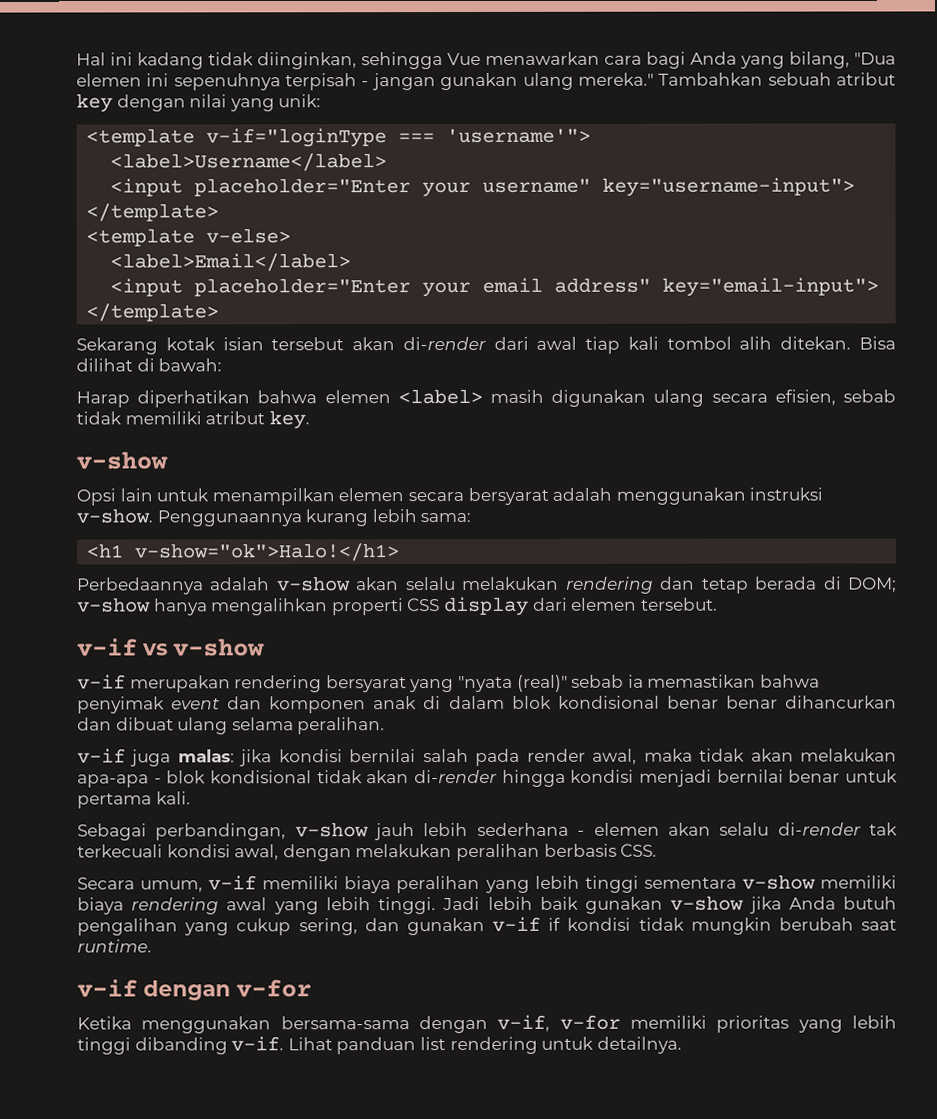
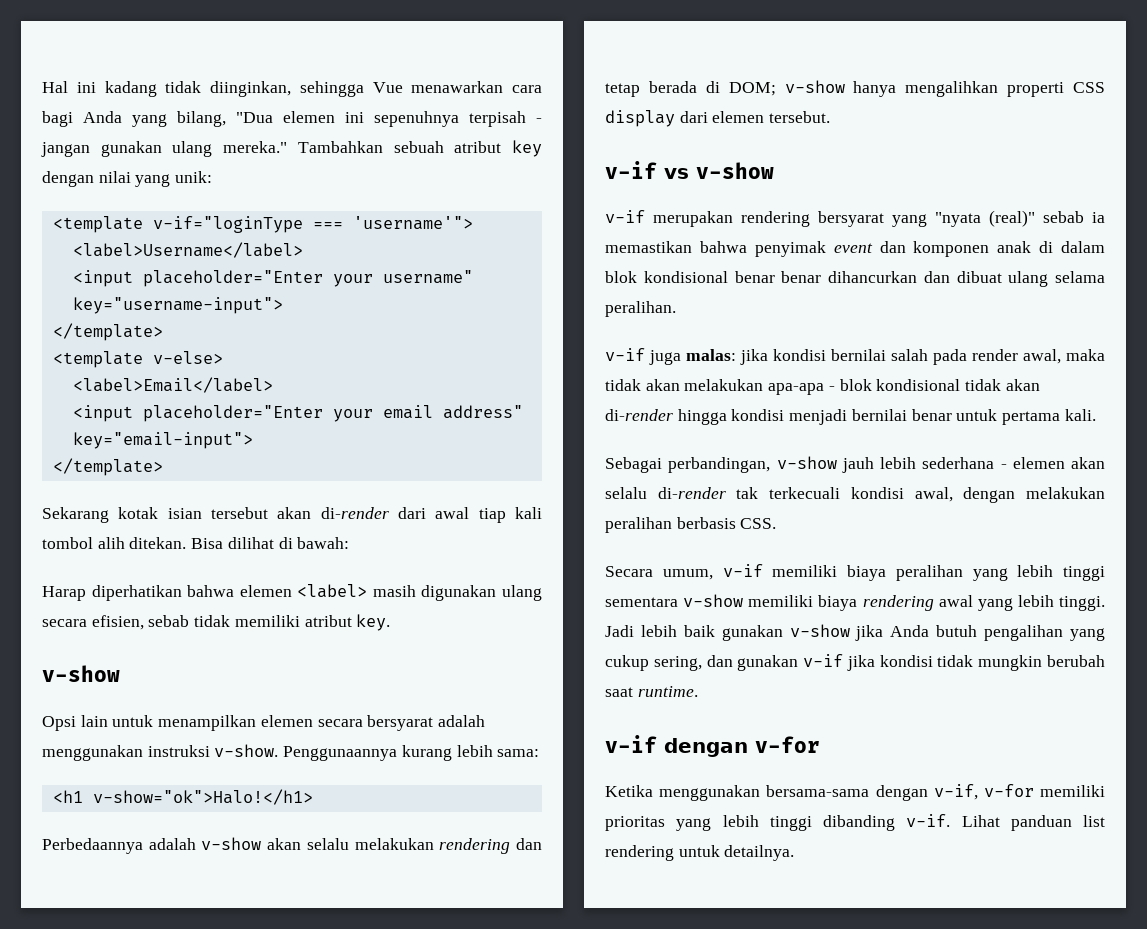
- Jadi lebih baik gunakan v-show jika Anda butuh pengalihan yang cukup sering, dan gunakan v-if if kondisi tidak mungkin berubah saat runtime.
+ Jadi lebih baik gunakan v-show jika Anda butuh pengalihan yang cukup sering, dan gunakan v-if jika kondisi tidak mungkin berubah saat runtime.

